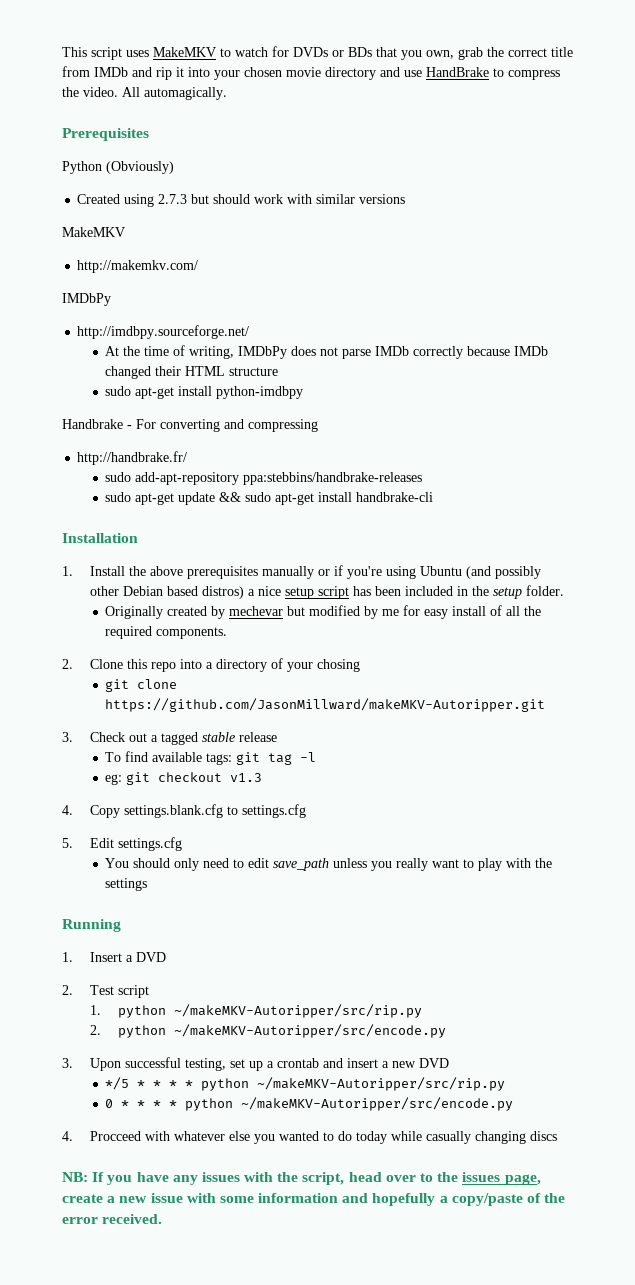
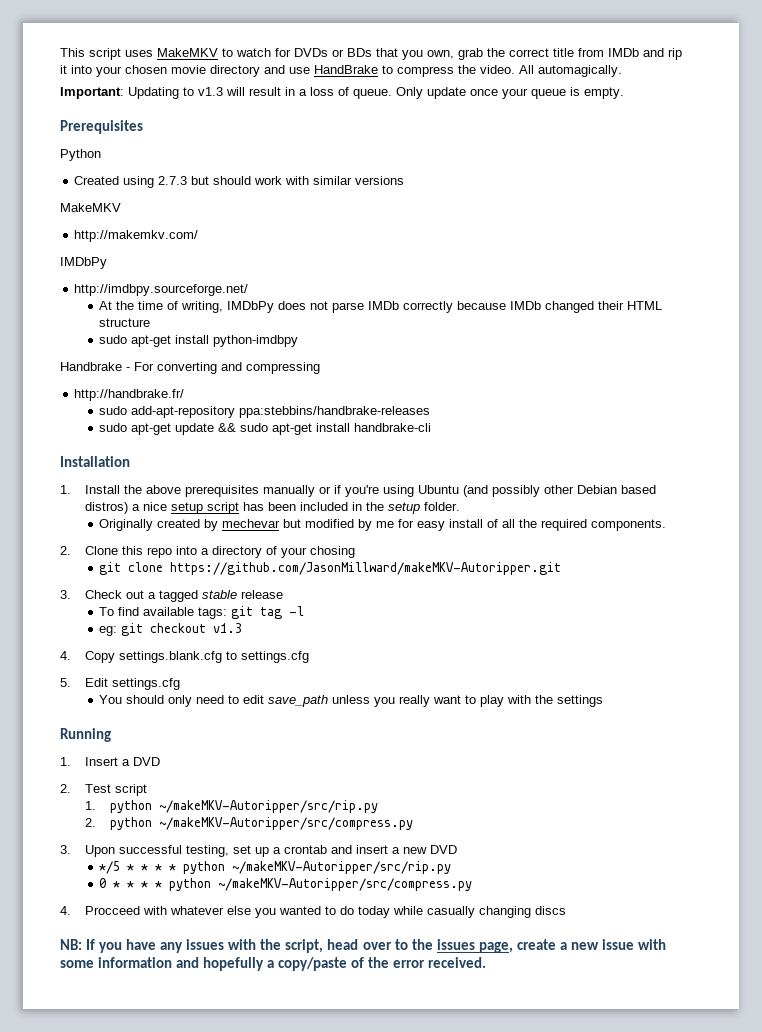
+ Important: Updating to v1.3 will result in a loss of queue. Only update once your queue is empty.
- Python (Obviously)
+ Python
- 2. python ~/makeMKV-Autoripper/src/encode.py
+ 2. python ~/makeMKV-Autoripper/src/compress.py
- 0 * * * * python ~/makeMKV-Autoripper/src/encode.py
+ 0 * * * * python ~/makeMKV-Autoripper/src/compress.py

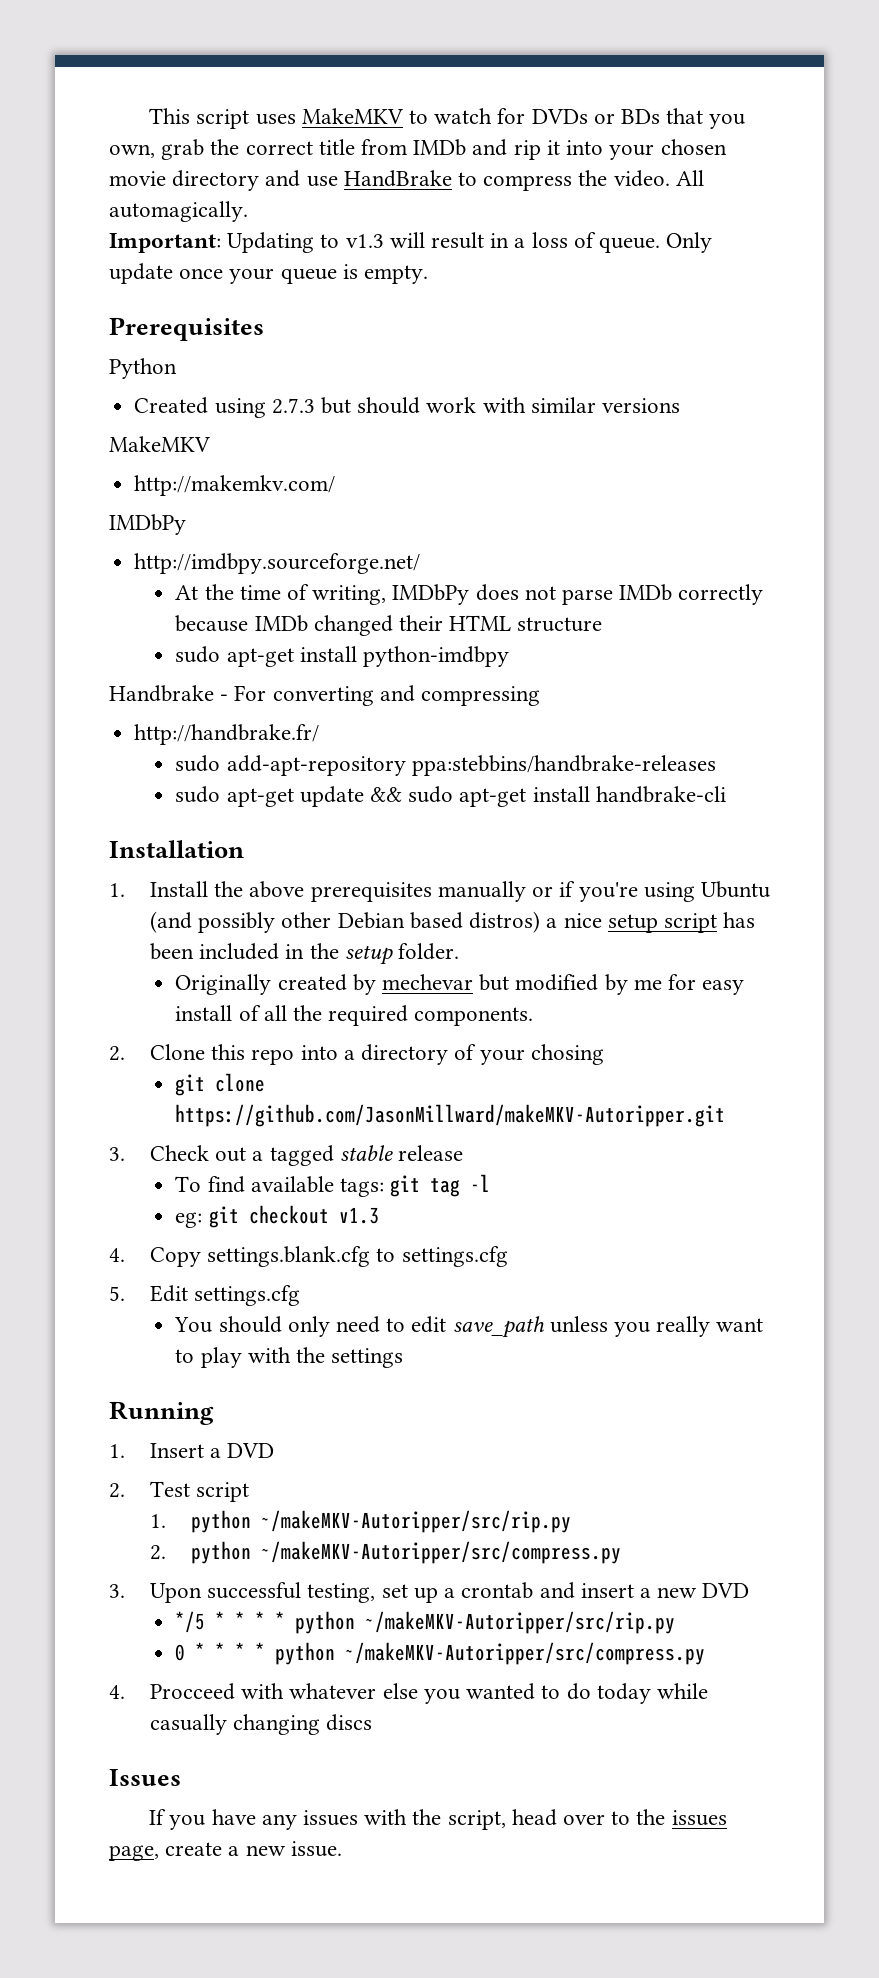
- NB: If you have any issues with the script, head over to the issues page, create a new issue with some information and hopefully a copy/paste of the error received.
+ Issues
+ If you have any issues with the script, head over to the issues page, create a new issue.

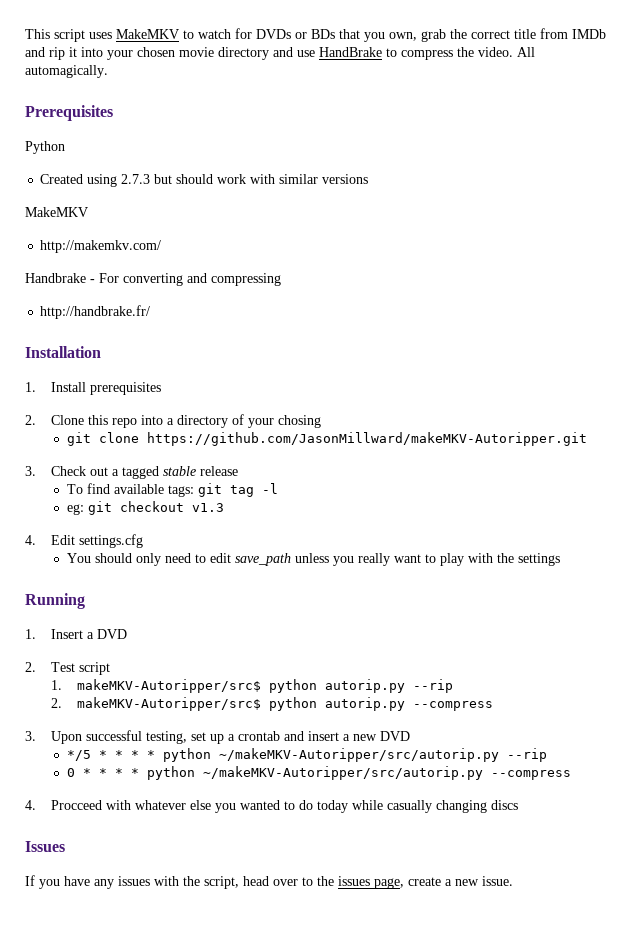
- Important: Updating to v1.3 will result in a loss of queue. Only update once your queue is empty.
  http://makemkv.com/
- IMDbPy
- http://imdbpy.sourceforge.net/
- At the time of writing, IMDbPy does not parse IMDb correctly because IMDb changed their HTML structure
- sudo apt-get install python-imdbpy
- sudo add-apt-repository ppa:stebbins/handbrake-releases
- sudo apt-get update && sudo apt-get install handbrake-cli
- 1. Install the above prerequisites manually or if you're using Ubuntu (and possibly other Debian based distros) a nice setup script has been included in the setup folder.
- Originally created by mechevar but modified by me for easy install of all the required components.
+ 1. Install prerequisites
- 4. Copy settings.blank.cfg to settings.cfg
- 5. Edit settings.cfg
+ 4. Edit settings.cfg
- 1. python ~/makeMKV-Autoripper/src/rip.py
- 2. python ~/makeMKV-Autoripper/src/compress.py
+ 1. makeMKV-Autoripper/src$ python autorip.py --rip
+ 2. makeMKV-Autoripper/src$ python autorip.py --compress
- */5 * * * * python ~/makeMKV-Autoripper/src/rip.py
+ */5 * * * * python ~/makeMKV-Autoripper/src/autorip.py --rip
- 0 * * * * python ~/makeMKV-Autoripper/src/compress.py
+ 0 * * * * python ~/makeMKV-Autoripper/src/autorip.py --compress

